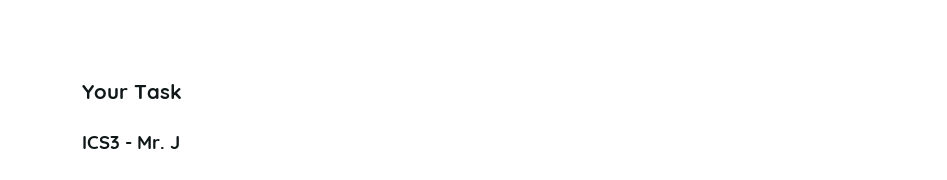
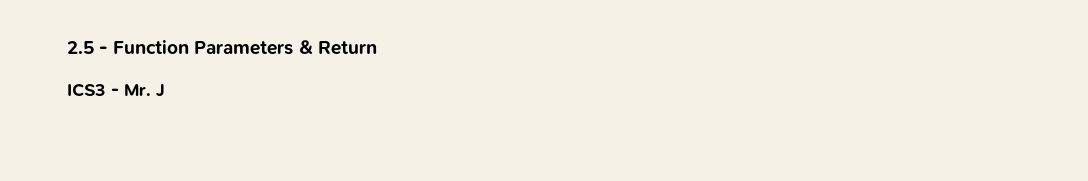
- Your Task
+ 2.5 - Function Parameters & Return

